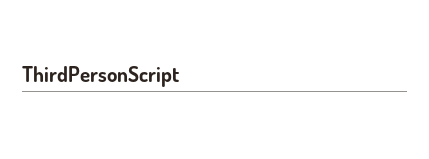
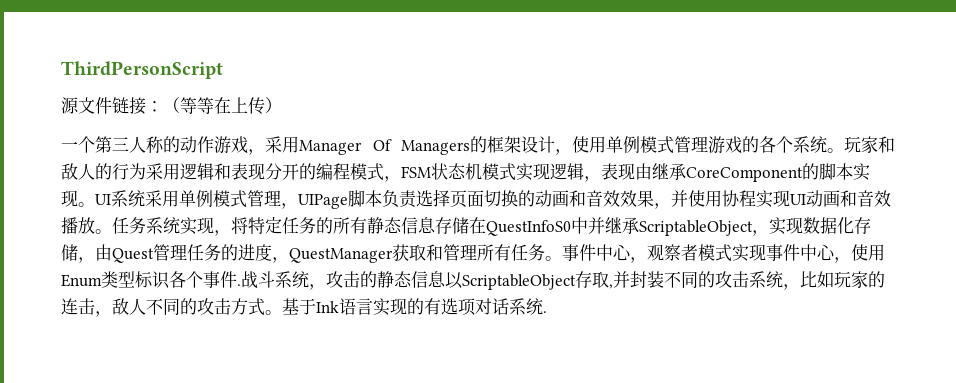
+ 源文件链接：（等等在上传）
+ 一个第三人称的动作游戏，采用Manager Of Managers的框架设计，使用单例模式管理游戏的各个系统。玩家和敌人的行为采用逻辑和表现分开的编程模式，FSM状态机模式实现逻辑，表现由继承CoreComponent的脚本实现。UI系统采用单例模式管理，UIPage脚本负责选择页面切换的动画和音效效果，并使用协程实现UI动画和音效播放。任务系统实现，将特定任务的所有静态信息存储在QuestInfoS0中并继承ScriptableObject，实现数据化存储，由Quest管理任务的进度，QuestManager获取和管理所有任务。事件中心，观察者模式实现事件中心，使用Enum类型标识各个事件.战斗系统，攻击的静态信息以ScriptableObject存取,并封装不同的攻击系统，比如玩家的连击，敌人不同的攻击方式。基于Ink语言实现的有选项对话系统.

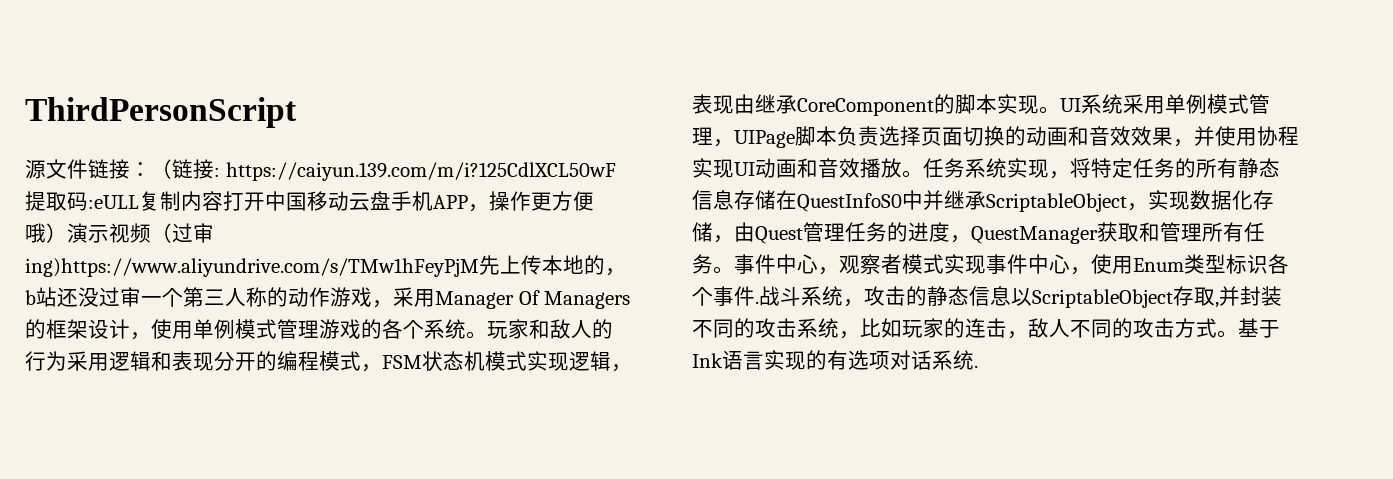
- 源文件链接：（等等在上传）
- 一个第三人称的动作游戏，采用Manager Of Managers的框架设计，使用单例模式管理游戏的各个系统。
+ 源文件链接：（链接: https://caiyun.139.com/m/i?125CdlXCL50wF提取码:eULL复制内容打开中国移动云盘手机APP，操作更方便哦）演示视频（过审ing)https://www.aliyundrive.com/s/TMw1hFeyPjM先上传本地的，b站还没过审一个第三人称的动作游戏，采用Manager Of Managers的框架设计，使用单例模式管理游戏的各个系统。

